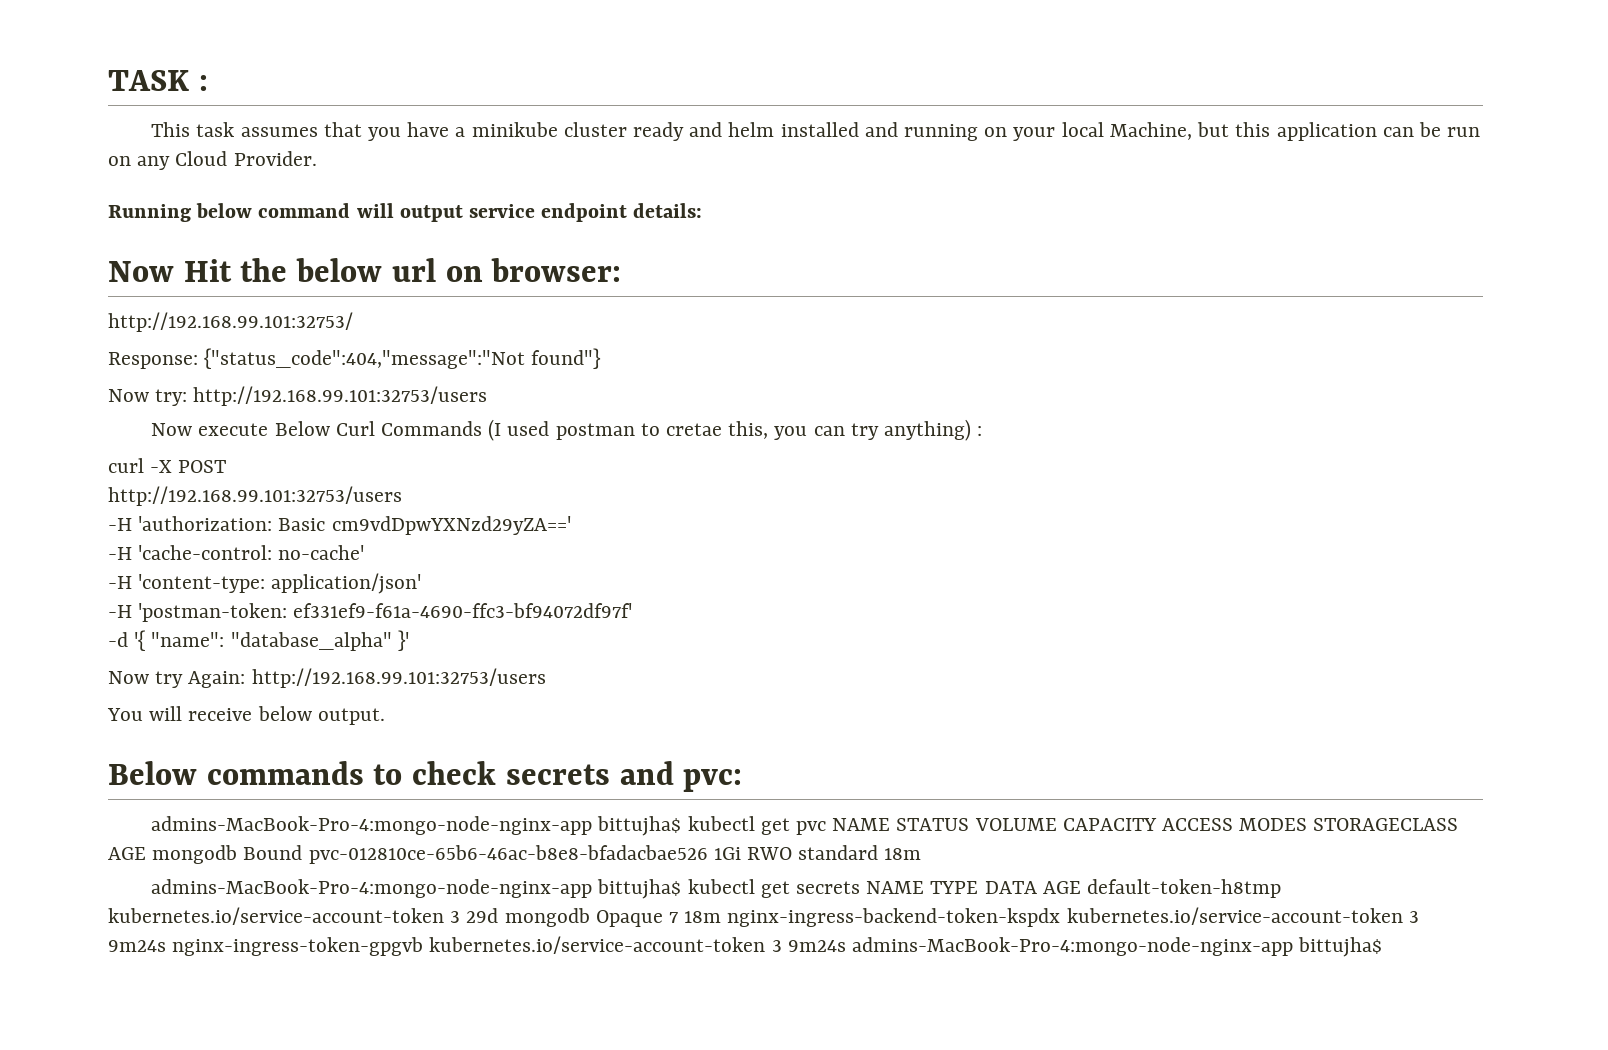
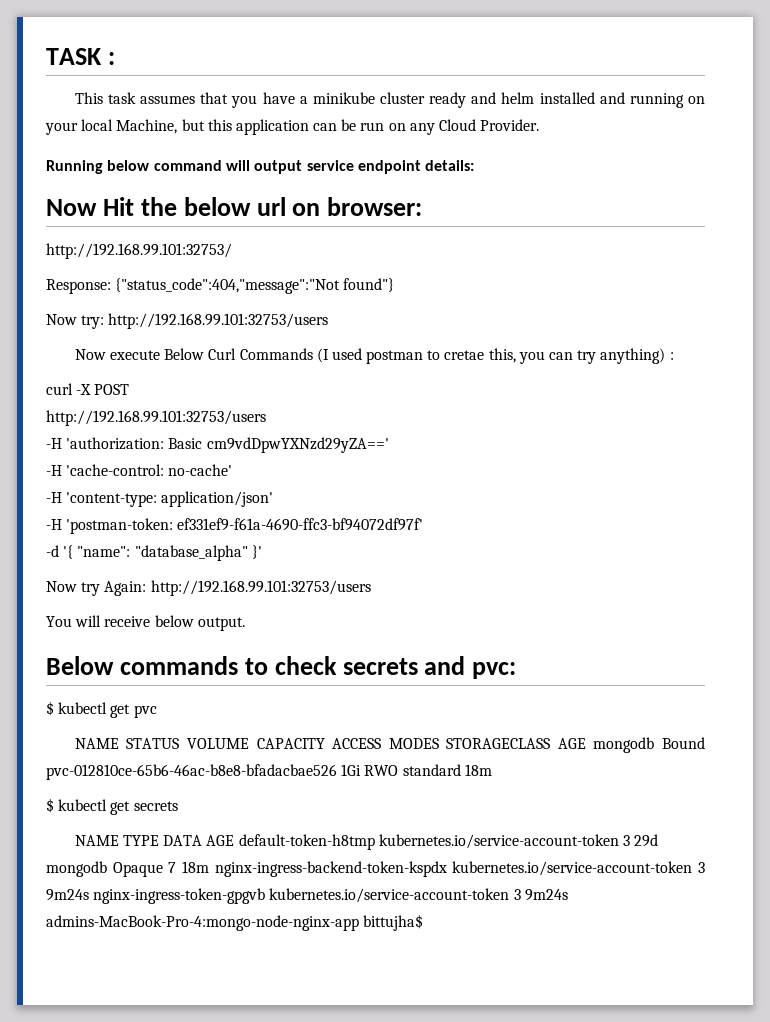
- admins-MacBook-Pro-4:mongo-node-nginx-app bittujha$ kubectl get pvc NAME STATUS VOLUME CAPACITY ACCESS MODES STORAGECLASS AGE mongodb Bound pvc-012810ce-65b6-46ac-b8e8-bfadacbae526 1Gi RWO standard 18m
+ $ kubectl get pvc
+ NAME STATUS VOLUME CAPACITY ACCESS MODES STORAGECLASS AGE mongodb Bound pvc-012810ce-65b6-46ac-b8e8-bfadacbae526 1Gi RWO standard 18m
- admins-MacBook-Pro-4:mongo-node-nginx-app bittujha$ kubectl get secrets NAME TYPE DATA AGE default-token-h8tmp kubernetes.io/service-account-token 3 29d mongodb Opaque 7 18m nginx-ingress-backend-token-kspdx kubernetes.io/service-account-token 3 9m24s nginx-ingress-token-gpgvb kubernetes.io/service-account-token 3 9m24s admins-MacBook-Pro-4:mongo-node-nginx-app bittujha$
+ $ kubectl get secrets
+ NAME TYPE DATA AGE default-token-h8tmp kubernetes.io/service-account-token 3 29d mongodb Opaque 7 18m nginx-ingress-backend-token-kspdx kubernetes.io/service-account-token 3 9m24s nginx-ingress-token-gpgvb kubernetes.io/service-account-token 3 9m24s admins-MacBook-Pro-4:mongo-node-nginx-app bittujha$

